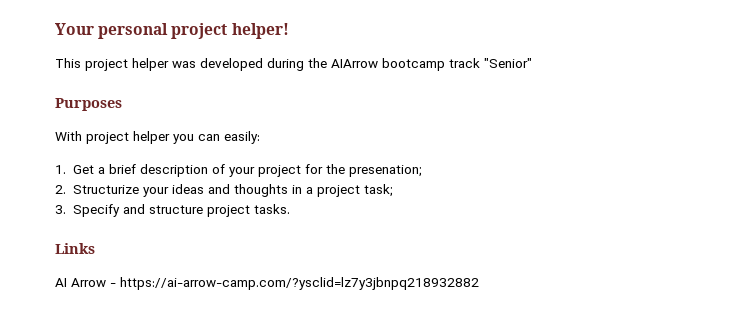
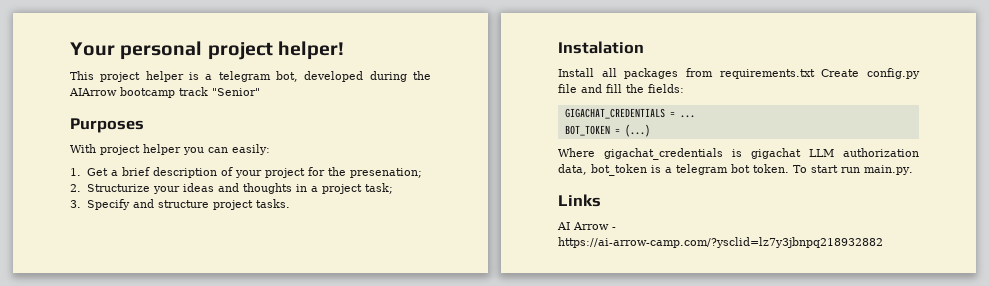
- This project helper was developed during the AIArrow bootcamp track "Senior"
+ This project helper is a telegram bot, developed during the AIArrow bootcamp track "Senior"
+ Instalation
+ Install all packages from requirements.txt Create config.py file and fill the fields:
+ GIGACHAT_CREDENTIALS = ...
+ BOT_TOKEN = (...)
+ Where gigachat_credentials is gigachat LLM authorization data, bot_token is a telegram bot token. To start run main.py.

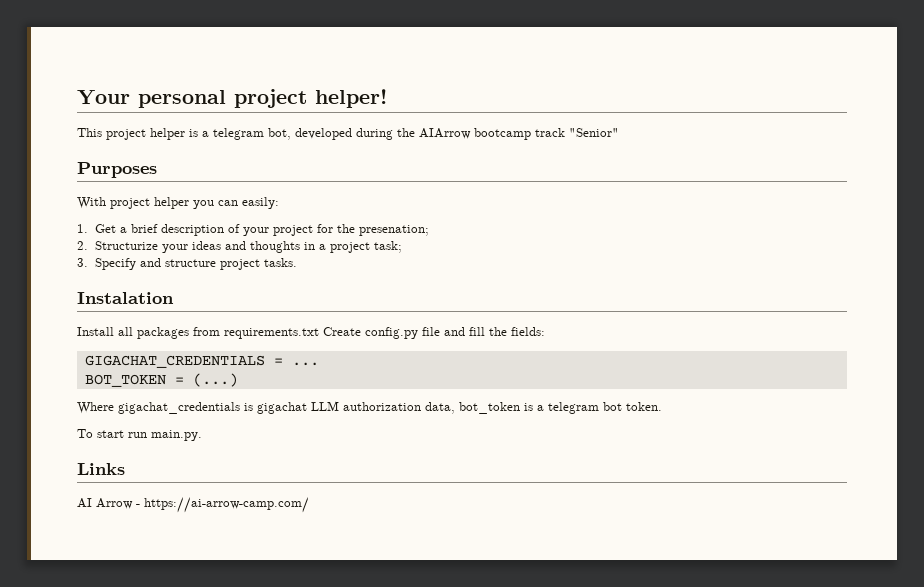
- Where gigachat_credentials is gigachat LLM authorization data, bot_token is a telegram bot token. To start run main.py.
+ Where gigachat_credentials is gigachat LLM authorization data, bot_token is a telegram bot token.
+ To start run main.py.
- AI Arrow - https://ai-arrow-camp.com/?ysclid=lz7y3jbnpq218932882
+ AI Arrow - https://ai-arrow-camp.com/

